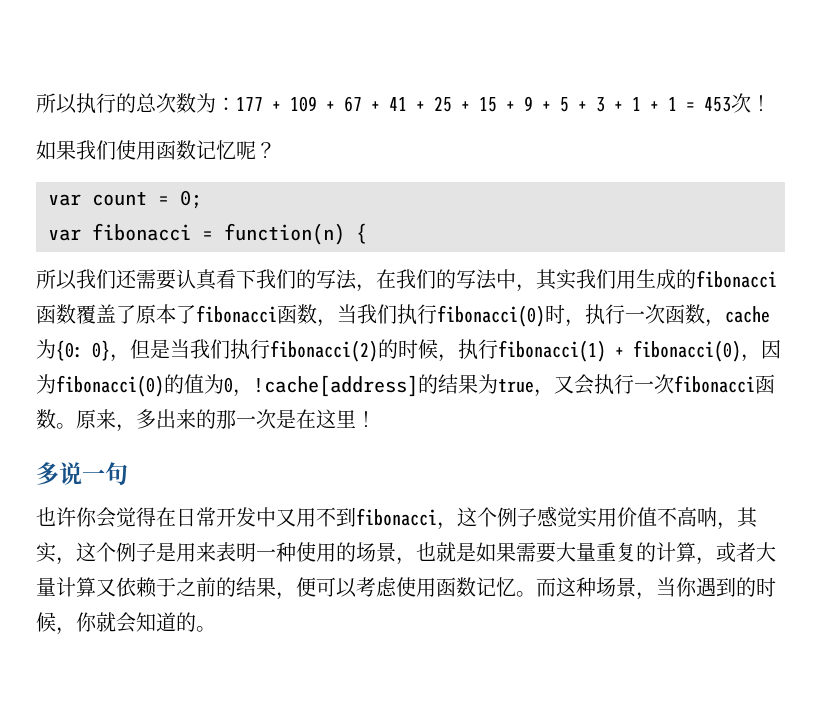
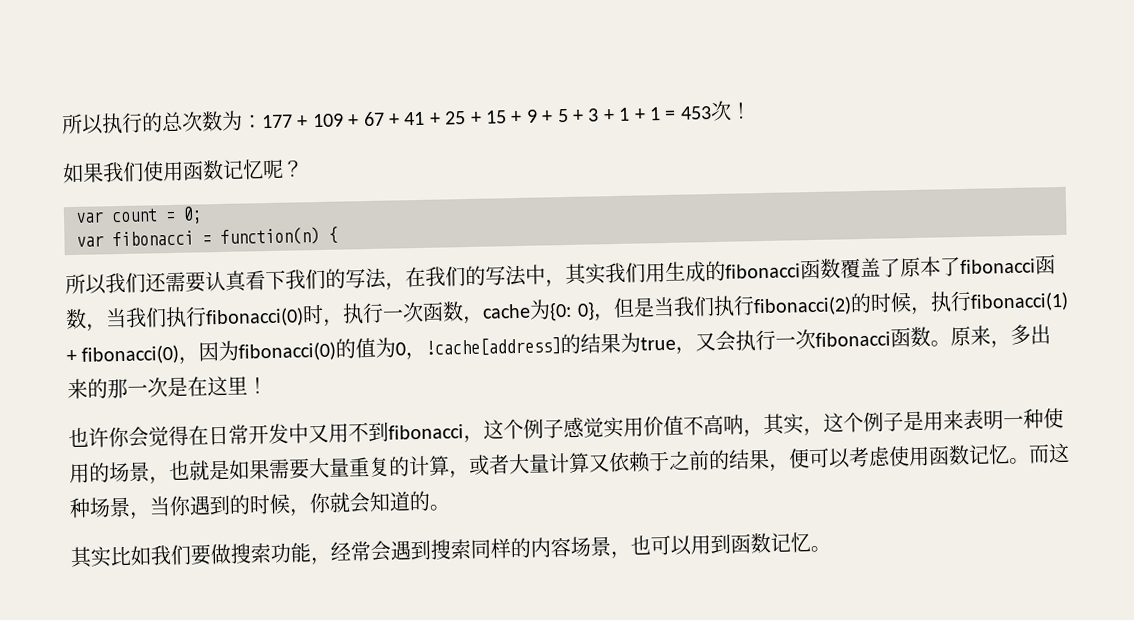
- 多说一句
+ 其实比如我们要做搜索功能，经常会遇到搜索同样的内容场景，也可以用到函数记忆。

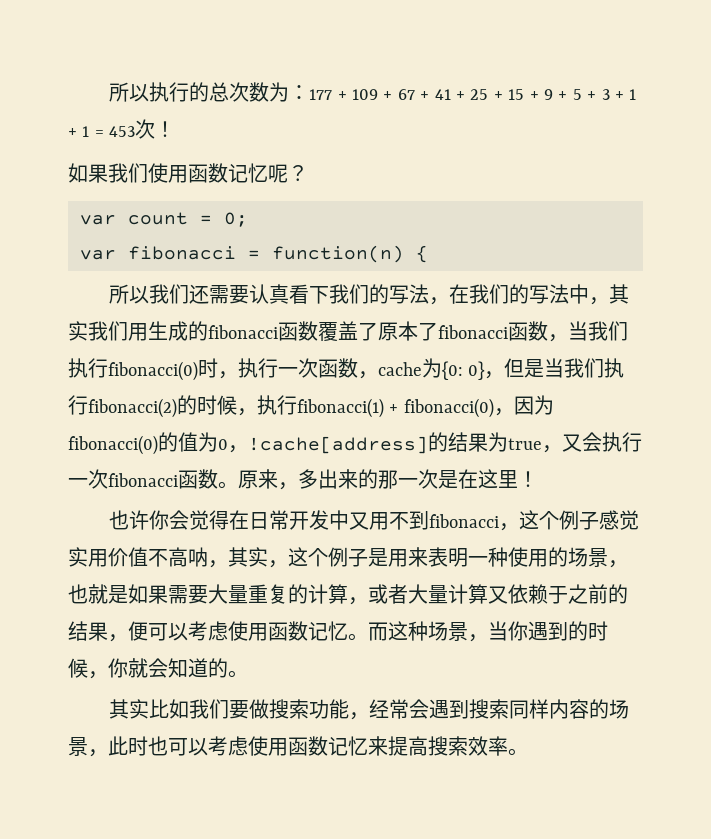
- 其实比如我们要做搜索功能，经常会遇到搜索同样的内容场景，也可以用到函数记忆。
+ 其实比如我们要做搜索功能，经常会遇到搜索同样内容的场景，此时也可以考虑使用函数记忆来提高搜索效率。

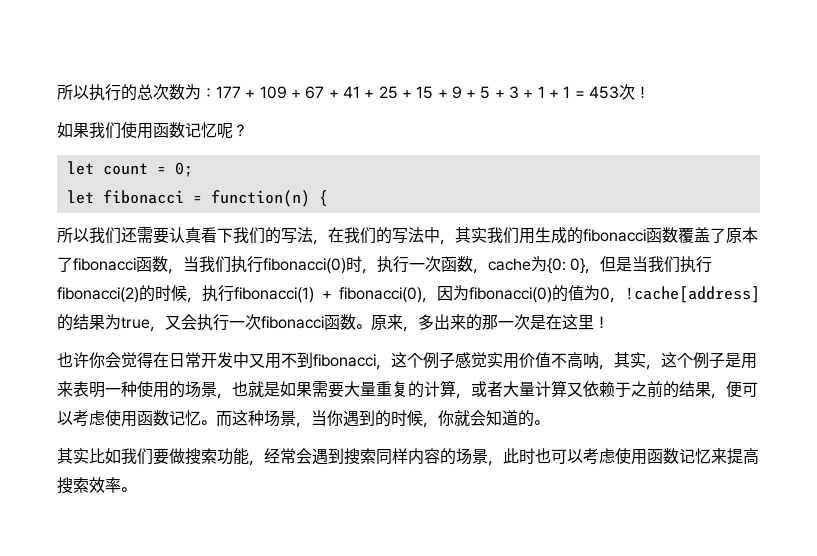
- var count = 0;
+ let count = 0;
- var fibonacci = function(n) {
+ let fibonacci = function(n) {

